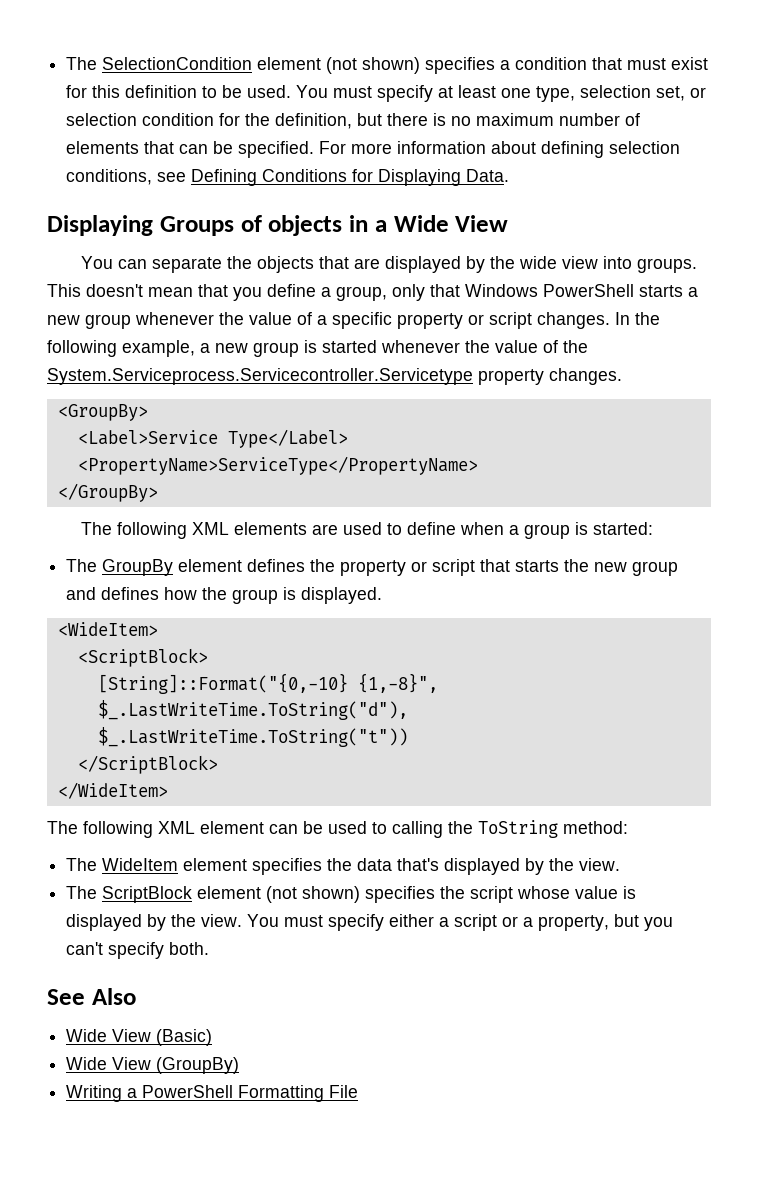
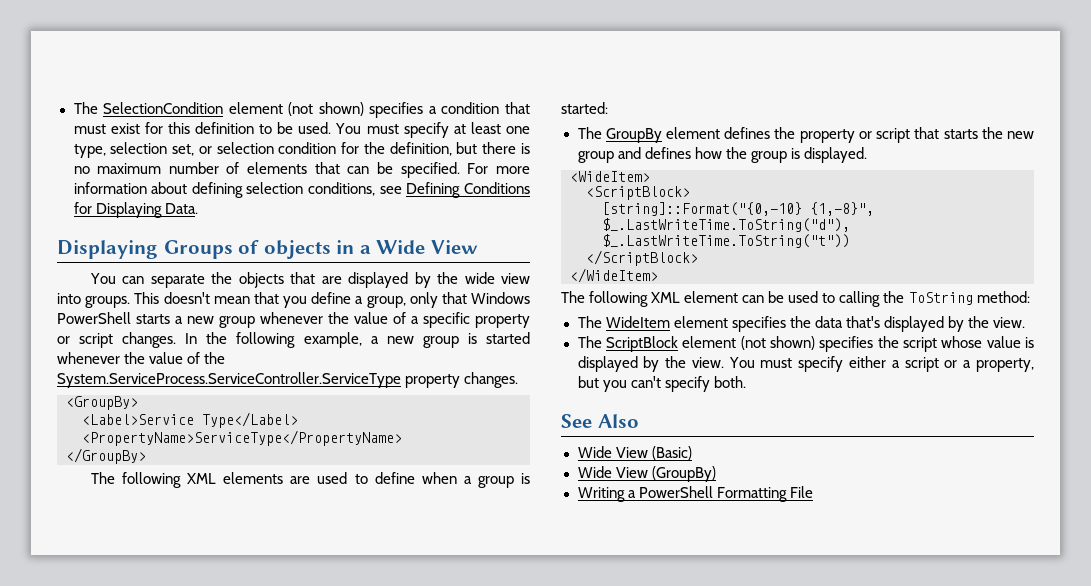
- In the following example, a new group is started whenever the value of the System.Serviceprocess.Servicecontroller.Servicetype property changes.
+ In the following example, a new group is started whenever the value of the System.ServiceProcess.ServiceController.ServiceType property changes.
- [String]::Format("{0,-10} {1,-8}", $_.LastWriteTime.ToString("d"), $_.LastWriteTime.ToString("t"))
+ [string]::Format("{0,-10} {1,-8}", $_.LastWriteTime.ToString("d"), $_.LastWriteTime.ToString("t"))

